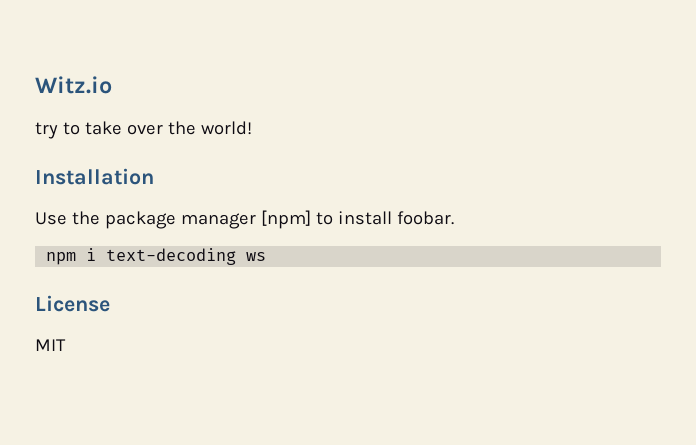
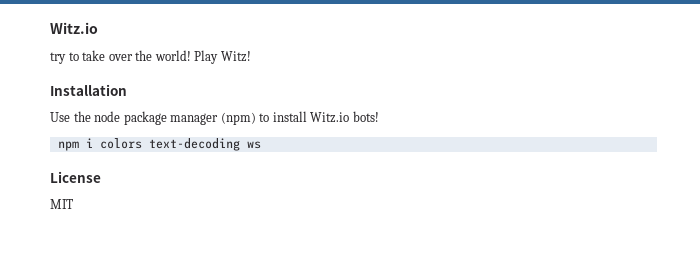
+ Play Witz!
- Use the package manager [npm] to install foobar.
+ Use the node package manager (npm) to install Witz.io bots!
- npm i text-decoding ws
+ npm i colors text-decoding ws

